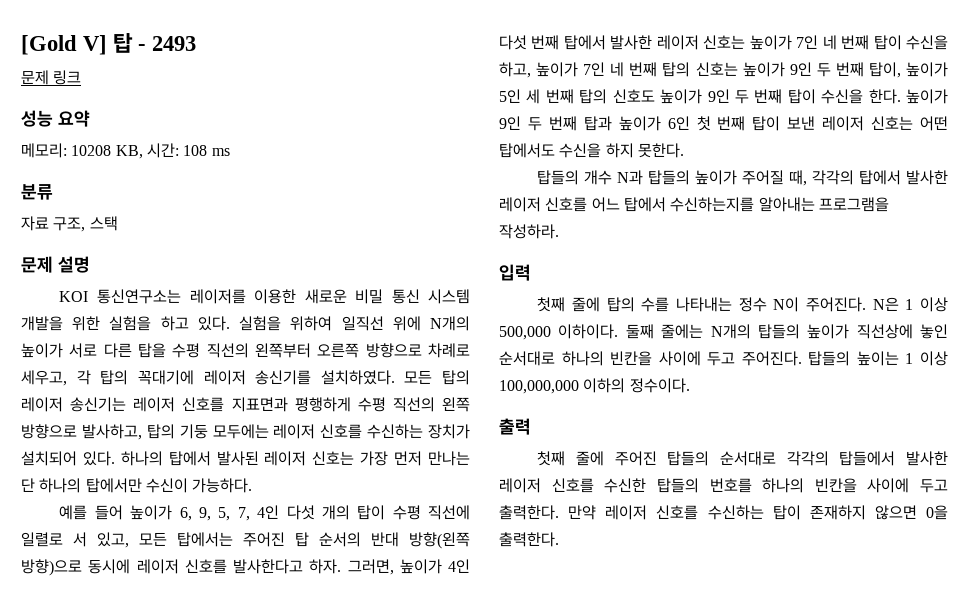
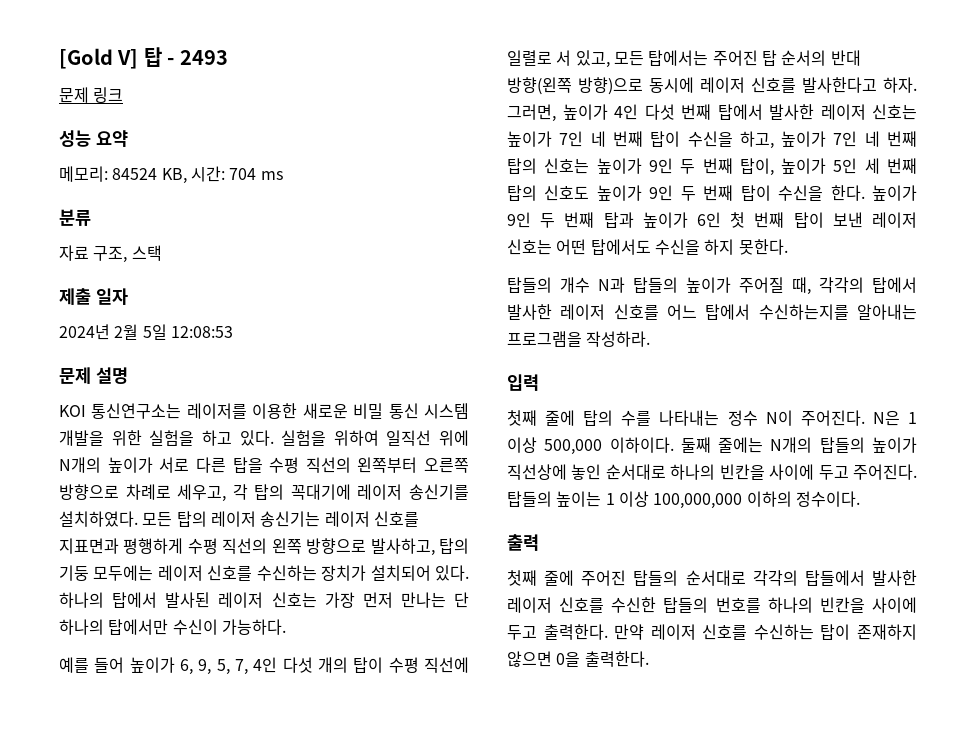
- 메모리: 10208 KB, 시간: 108 ms
+ 메모리: 84524 KB, 시간: 704 ms
+ 제출 일자
+ 2024년 2월 5일 12:08:53

